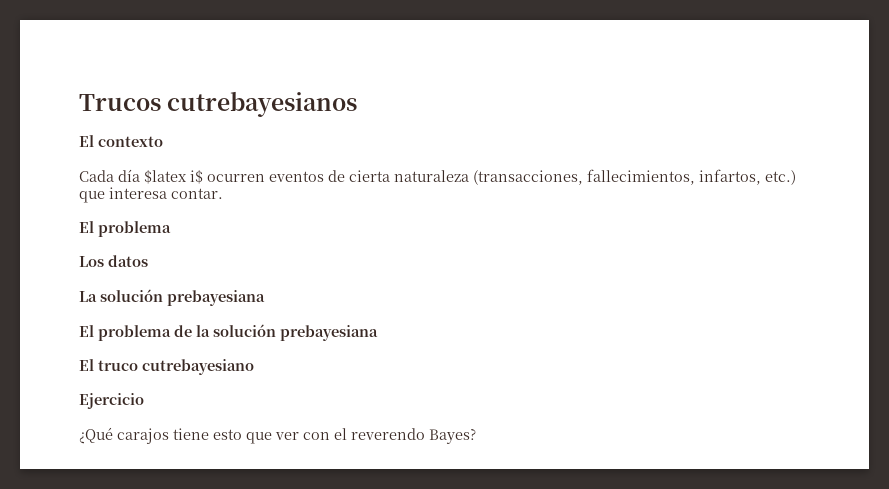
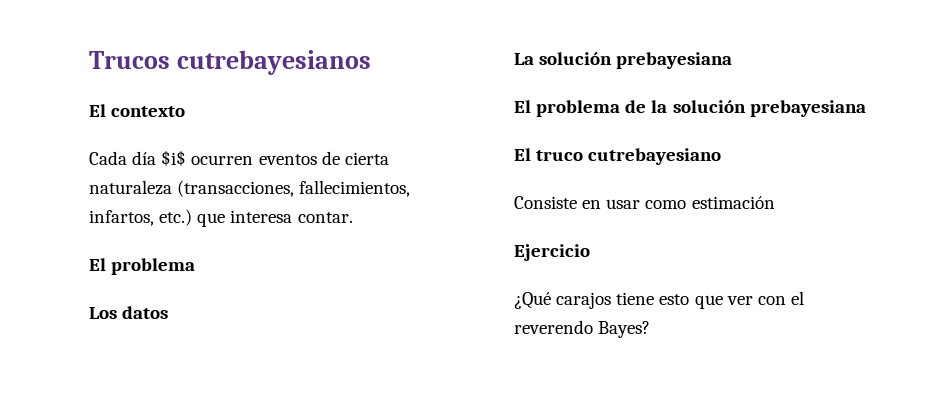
- Cada día $latex i$ ocurren eventos de cierta naturaleza (transacciones, fallecimientos, infartos, etc.) que interesa contar.
+ Cada día $i$ ocurren eventos de cierta naturaleza (transacciones, fallecimientos, infartos, etc.) que interesa contar.
+ Consiste en usar como estimación

